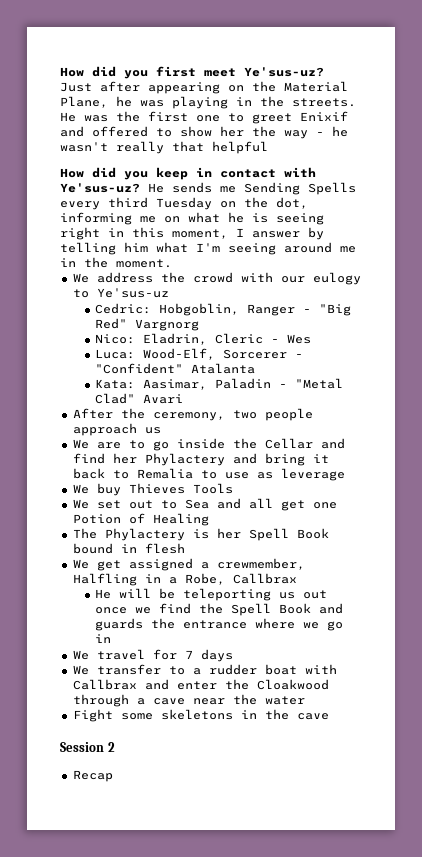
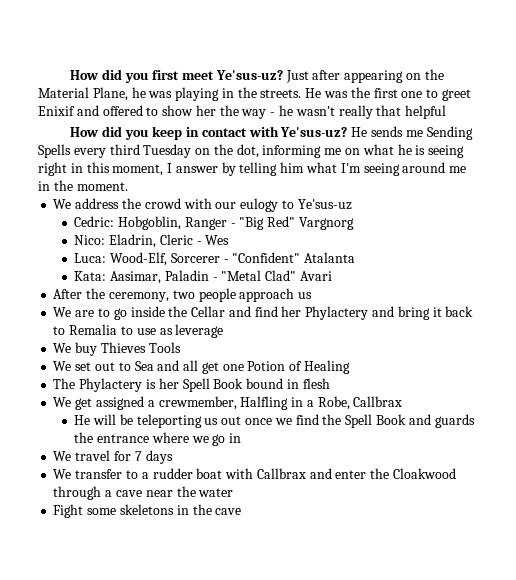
- Session 2
- Recap

